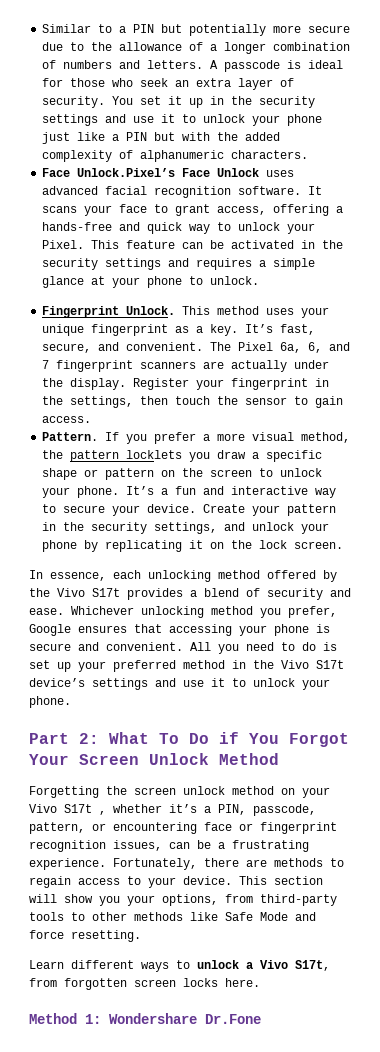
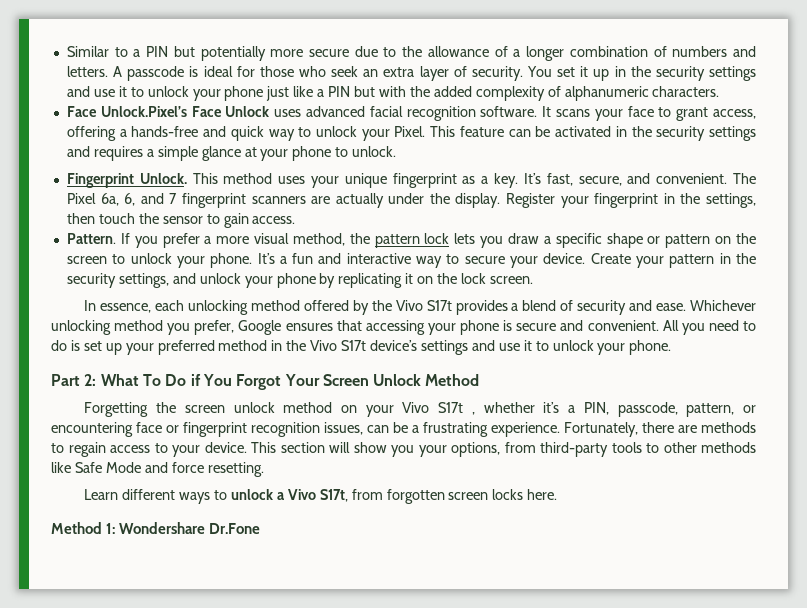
- If you prefer a more visual method, the pattern locklets you draw a specific shape or pattern on the screen to unlock your phone.
+ If you prefer a more visual method, the pattern lock lets you draw a specific shape or pattern on the screen to unlock your phone.

